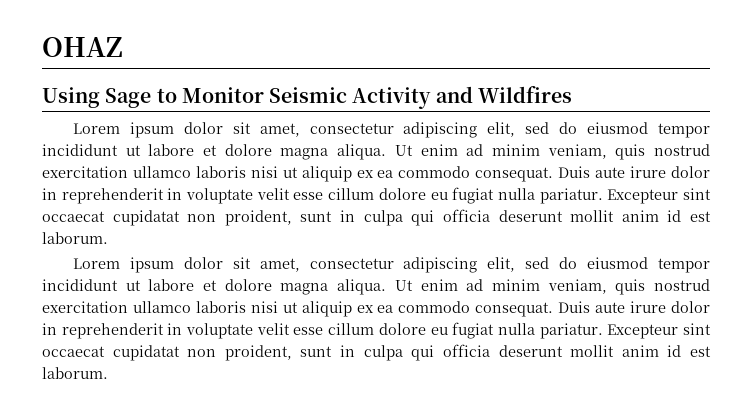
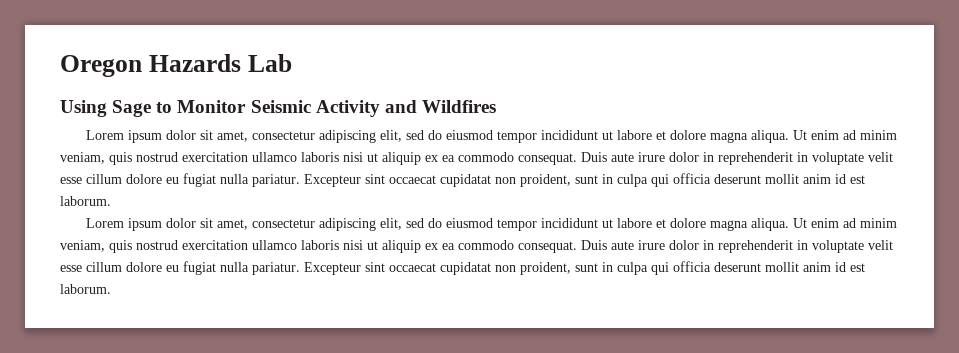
- OHAZ
+ Oregon Hazards Lab

